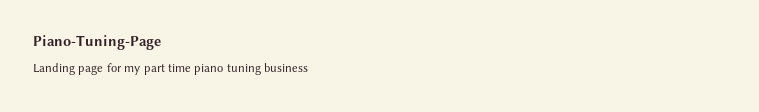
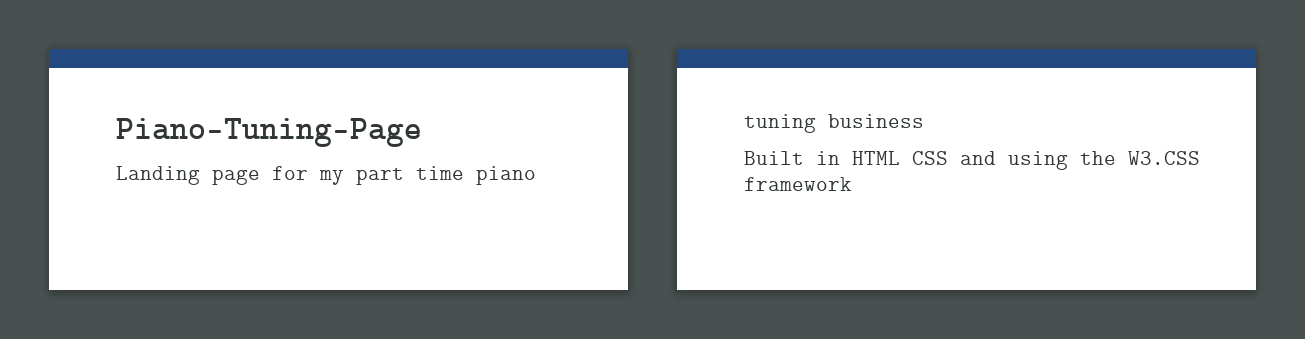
+ Built in HTML CSS and using the W3.CSS framework

